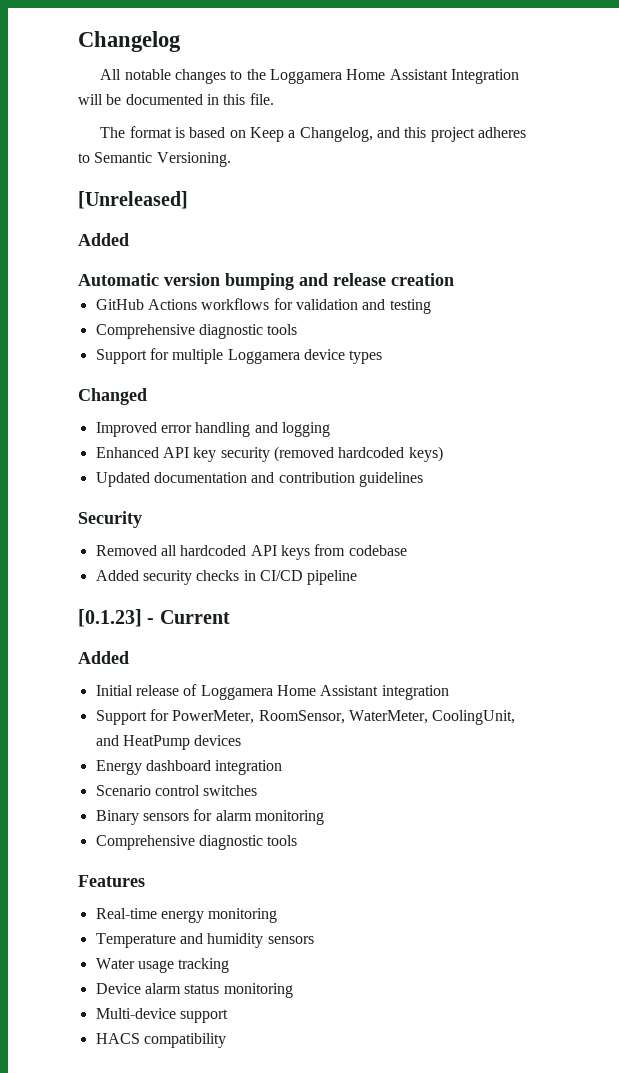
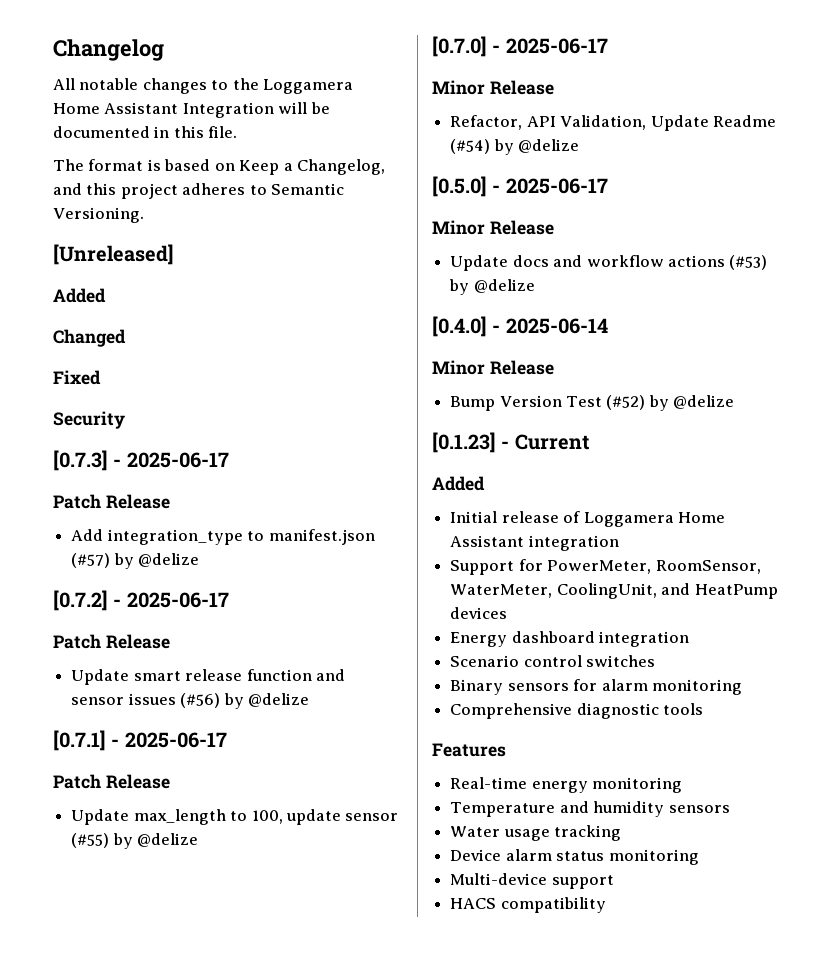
- Automatic version bumping and release creation
- GitHub Actions workflows for validation and testing
- Comprehensive diagnostic tools
- Support for multiple Loggamera device types
  Changed
- Improved error handling and logging
- Enhanced API key security (removed hardcoded keys)
- Updated documentation and contribution guidelines
+ Fixed
  Security
- Removed all hardcoded API keys from codebase
- Added security checks in CI/CD pipeline
+ [0.7.3] - 2025-06-17
+ Patch Release
+ Add integration_type to manifest.json (#57) by @delize
+ [0.7.2] - 2025-06-17
+ Patch Release
+ Update smart release function and sensor issues (#56) by @delize
+ [0.7.1] - 2025-06-17
+ Patch Release
+ Update max_length to 100, update sensor (#55) by @delize
+ [0.7.0] - 2025-06-17
+ Minor Release
+ Refactor, API Validation, Update Readme (#54) by @delize
+ [0.5.0] - 2025-06-17
+ Minor Release
+ Update docs and workflow actions (#53) by @delize
+ [0.4.0] - 2025-06-14
+ Minor Release
+ Bump Version Test (#52) by @delize

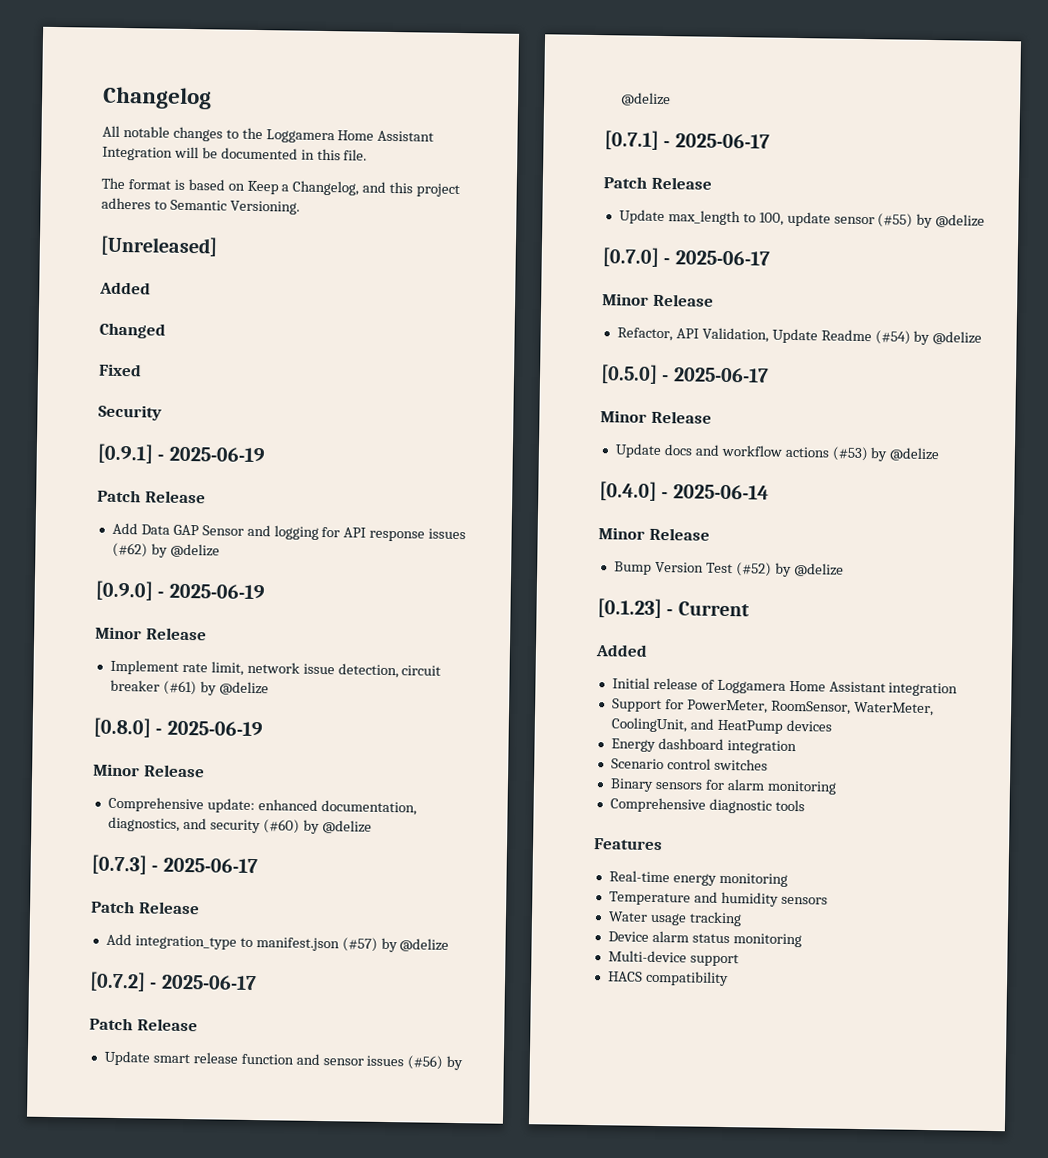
+ [0.9.1] - 2025-06-19
+ Patch Release
+ Add Data GAP Sensor and logging for API response issues (#62) by @delize
+ [0.9.0] - 2025-06-19
+ Minor Release
+ Implement rate limit, network issue detection, circuit breaker (#61) by @delize
+ [0.8.0] - 2025-06-19
+ Minor Release
+ Comprehensive update: enhanced documentation, diagnostics, and security (#60) by @delize

